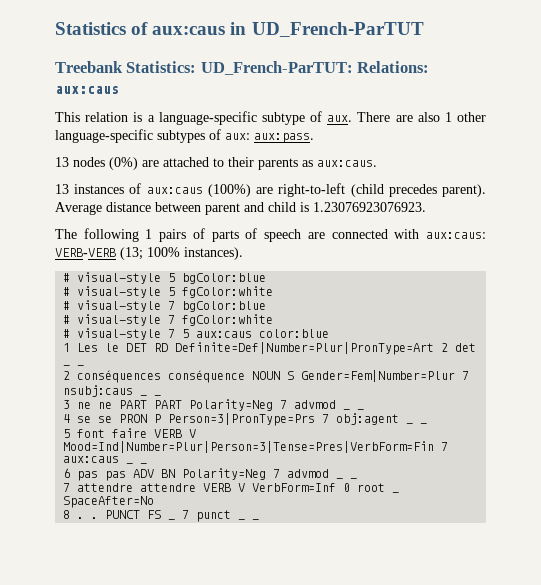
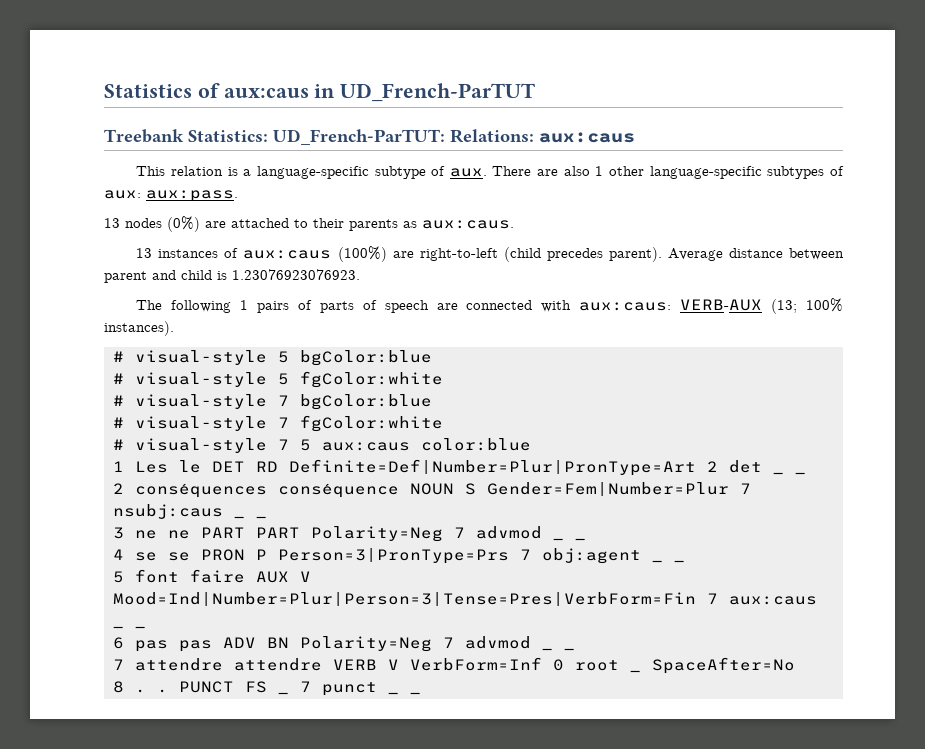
- The following 1 pairs of parts of speech are connected with aux:caus: VERB-VERB (13; 100% instances).
+ The following 1 pairs of parts of speech are connected with aux:caus: VERB-AUX (13; 100% instances).
- 5 font faire VERB V Mood=Ind|Number=Plur|Person=3|Tense=Pres|VerbForm=Fin 7 aux:caus _ _
+ 5 font faire AUX V Mood=Ind|Number=Plur|Person=3|Tense=Pres|VerbForm=Fin 7 aux:caus _ _

